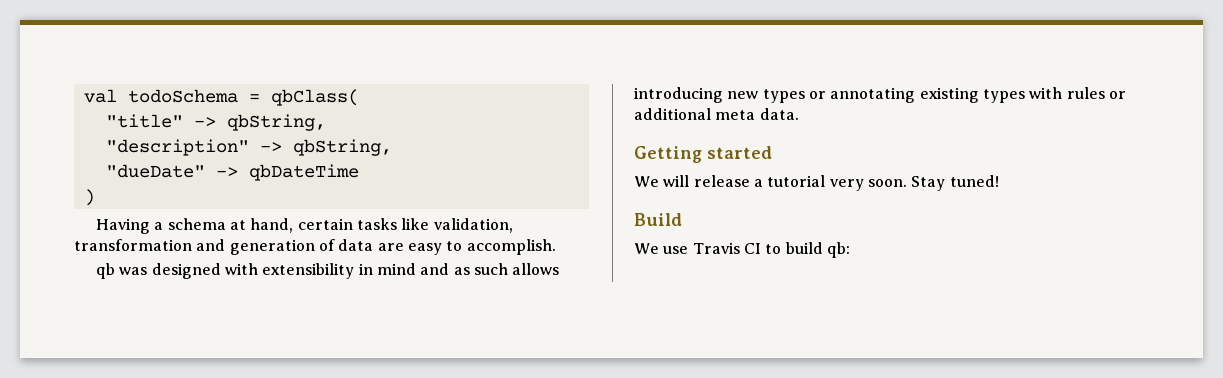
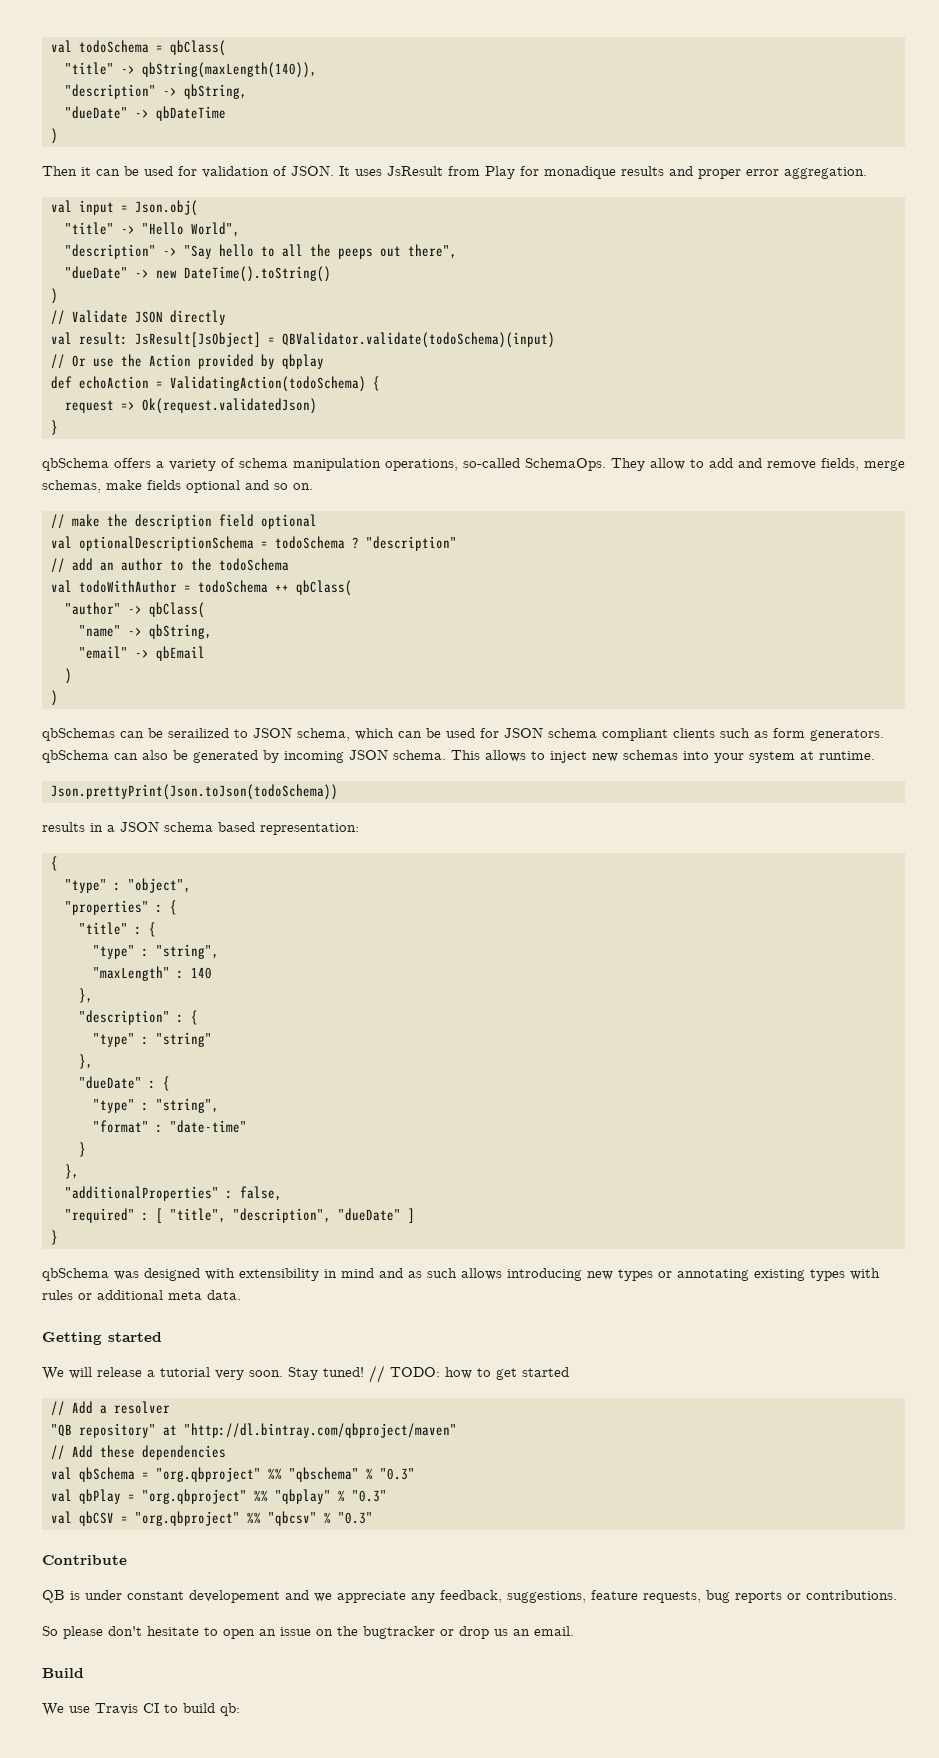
- "title" -> qbString,
+ "title" -> qbString(maxLength(140)),
- Having a schema at hand, certain tasks like validation, transformation and generation of data are easy to accomplish.
- qb was designed with extensibility in mind and as such allows introducing new types or annotating existing types with rules or additional meta data.
+ Then it can be used for validation of JSON. It uses JsResult from Play for monadique results and proper error aggregation.
+ val input = Json.obj(
+ "title" -> "Hello World",
+ "description" -> "Say hello to all the peeps out there",
+ "dueDate" -> new DateTime().toString()
+ )
+ // Validate JSON directly
+ val result: JsResult[JsObject] = QBValidator.validate(todoSchema)(input)
+ // Or use the Action provided by qbplay
+ def echoAction = ValidatingAction(todoSchema) {
+ request => Ok(request.validatedJson)
+ }
+ qbSchema offers a variety of schema manipulation operations, so-called SchemaOps. They allow to add and remove fields, merge schemas, make fields optional and so on.
+ // make the description field optional
+ val optionalDescriptionSchema = todoSchema ? "description"
+ // add an author to the todoSchema
+ val todoWithAuthor = todoSchema ++ qbClass(
+ "author" -> qbClass(
+ "name" -> qbString,
+ "email" -> qbEmail
+ )
+ )
+ qbSchemas can be serailized to JSON schema, which can be used for JSON schema compliant clients such as form generators. qbSchema can also be generated by incoming JSON schema. This allows to inject new schemas into your system at runtime.
+ Json.prettyPrint(Json.toJson(todoSchema))
+ results in a JSON schema based representation:
+ {
+ "type" : "object",
+ "properties" : {
+ "title" : {
+ "type" : "string",
+ "maxLength" : 140
+ },
+ "description" : {
+ "type" : "string"
+ },
+ "dueDate" : {
+ "type" : "string",
+ "format" : "date-time"
+ }
+ },
+ "additionalProperties" : false,
+ "required" : [ "title", "description", "dueDate" ]
+ }
+ qbSchema was designed with extensibility in mind and as such allows introducing new types or annotating existing types with rules or additional meta data.
+ // TODO: how to get started
+ // Add a resolver
+ "QB repository" at "http://dl.bintray.com/qbproject/maven"
+ // Add these dependencies
+ val qbSchema = "org.qbproject" %% "qbschema" % "0.3"
+ val qbPlay = "org.qbproject" %% "qbplay" % "0.3"
+ val qbCSV = "org.qbproject" %% "qbcsv" % "0.3"
+ Contribute
+ QB is under constant developement and we appreciate any feedback, suggestions, feature requests, bug reports or contributions.
+ So please don't hesitate to open an issue on the bugtracker or drop us an email.

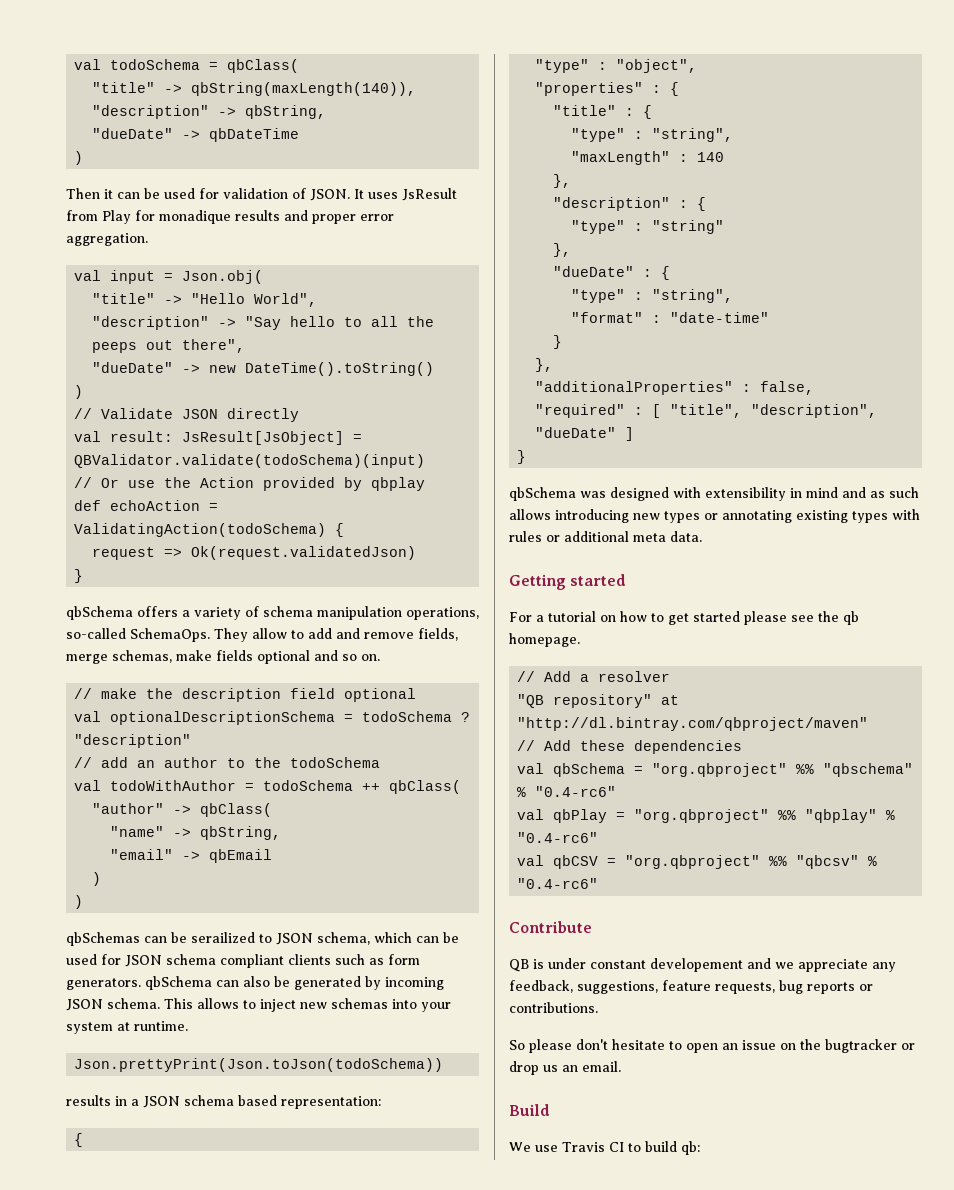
- We will release a tutorial very soon. Stay tuned! // TODO: how to get started
+ For a tutorial on how to get started please see the qb homepage.
- val qbSchema = "org.qbproject" %% "qbschema" % "0.3"
+ val qbSchema = "org.qbproject" %% "qbschema" % "0.4-rc6"
- val qbPlay = "org.qbproject" %% "qbplay" % "0.3"
+ val qbPlay = "org.qbproject" %% "qbplay" % "0.4-rc6"
- val qbCSV = "org.qbproject" %% "qbcsv" % "0.3"
+ val qbCSV = "org.qbproject" %% "qbcsv" % "0.4-rc6"

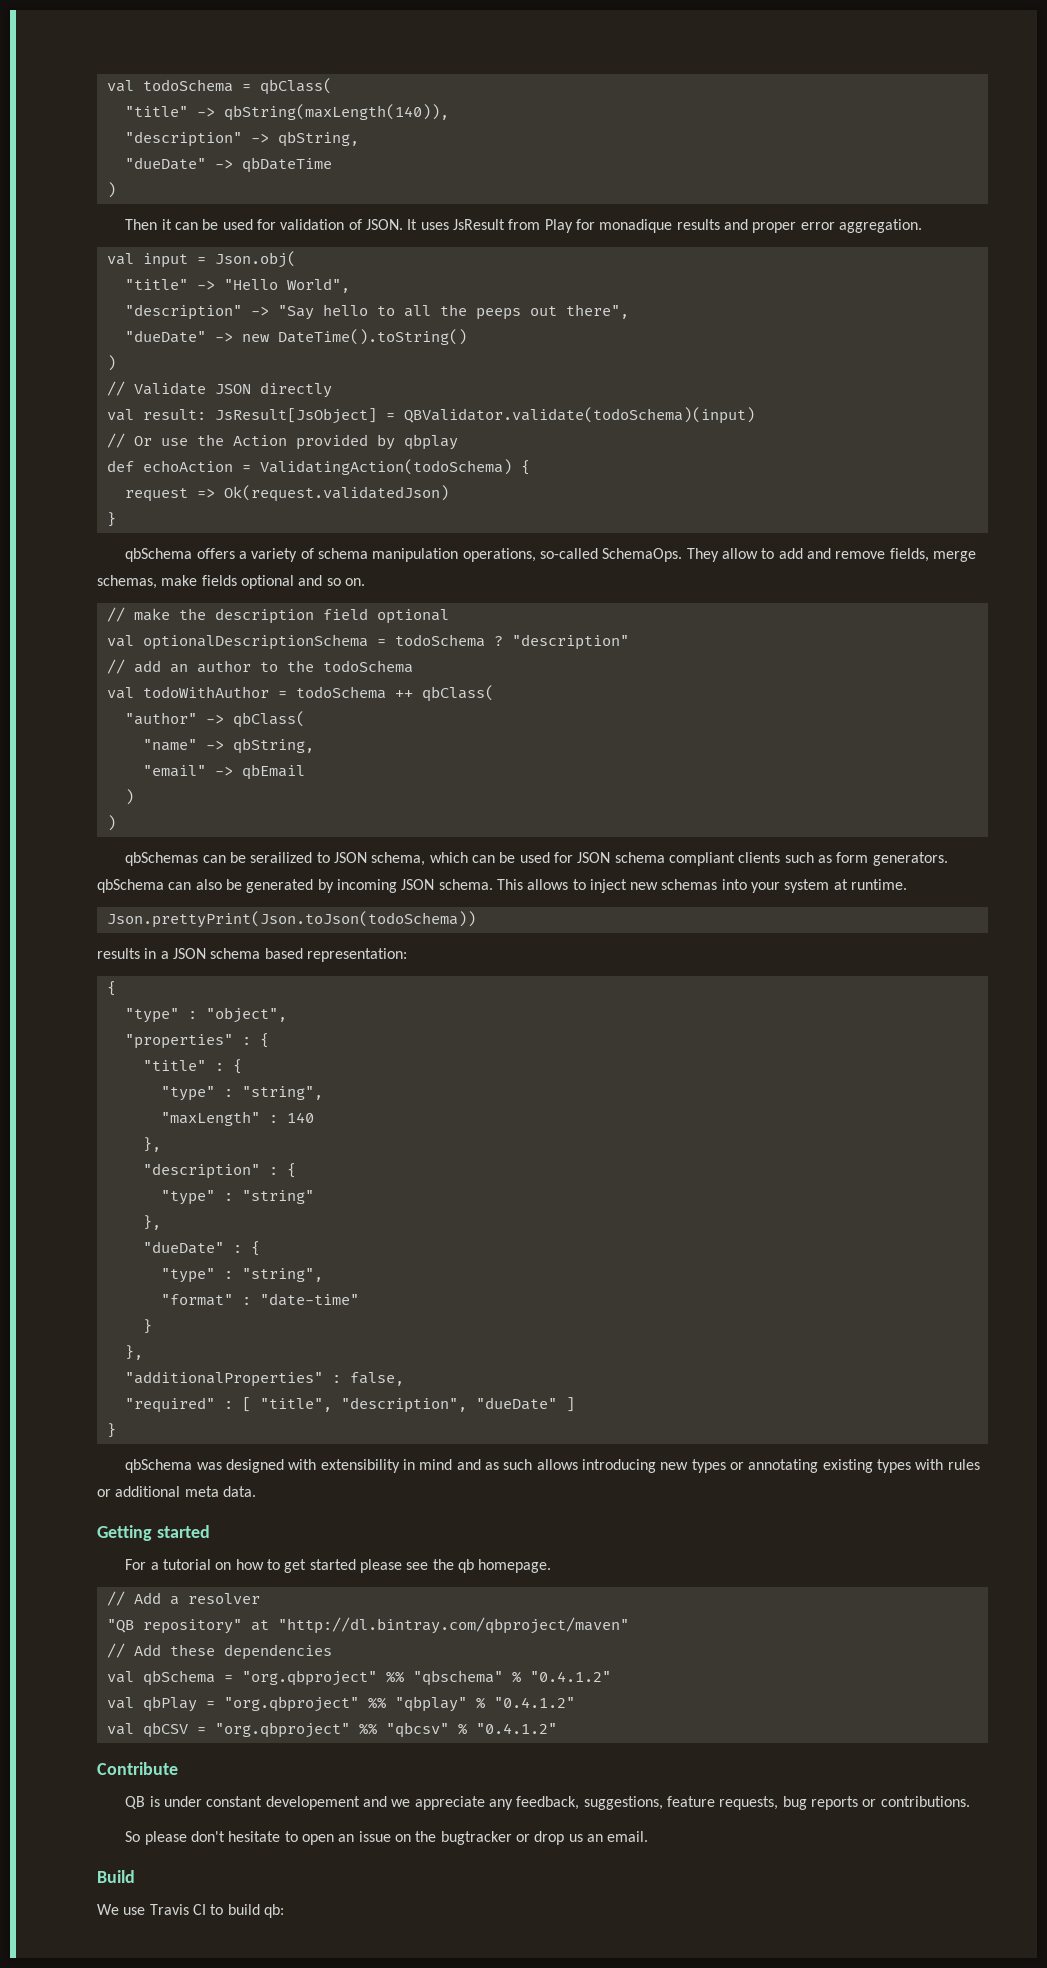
- val qbSchema = "org.qbproject" %% "qbschema" % "0.4-rc6"
+ val qbSchema = "org.qbproject" %% "qbschema" % "0.4.1.2"
- val qbPlay = "org.qbproject" %% "qbplay" % "0.4-rc6"
+ val qbPlay = "org.qbproject" %% "qbplay" % "0.4.1.2"
- val qbCSV = "org.qbproject" %% "qbcsv" % "0.4-rc6"
+ val qbCSV = "org.qbproject" %% "qbcsv" % "0.4.1.2"

